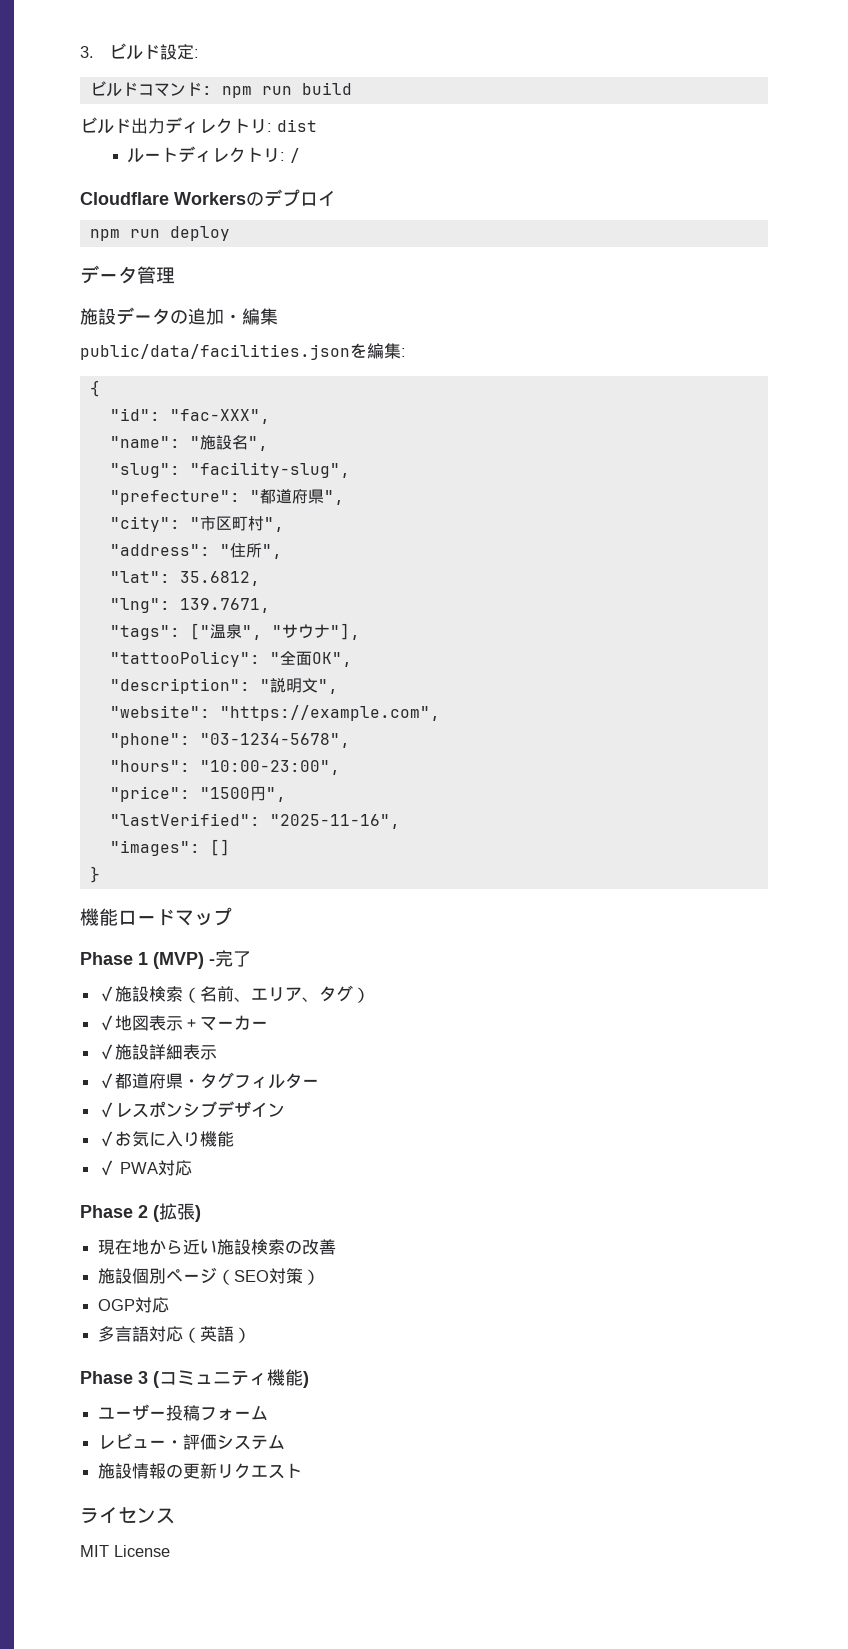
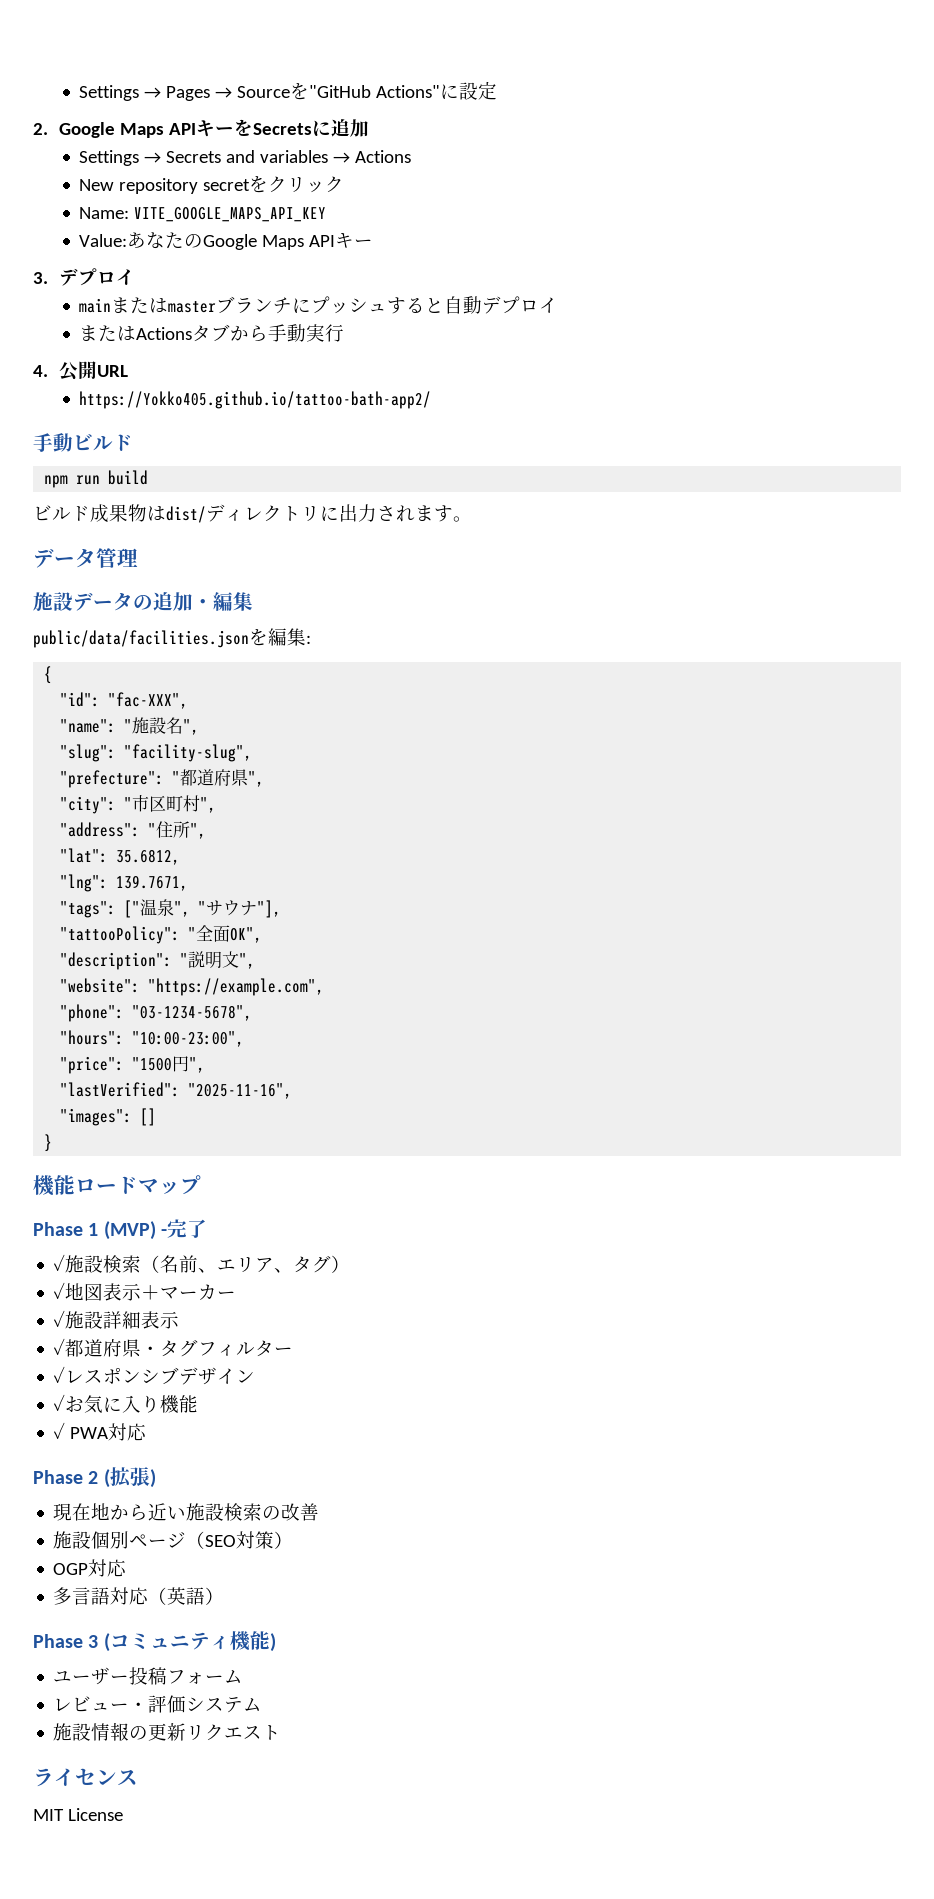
- 3.ビルド設定:
- ビルドコマンド: npm run build
+ Settings → Pages → Sourceを"GitHub Actions"に設定
+ 2. Google Maps APIキーをSecretsに追加
+ Settings → Secrets and variables → Actions
+ New repository secretをクリック
+ Name: VITE_GOOGLE_MAPS_API_KEY
+ Value:あなたのGoogle Maps APIキー
+ 3.デプロイ
+ mainまたはmasterブランチにプッシュすると自動デプロイ
+ またはActionsタブから手動実行
+ 4.公開URL
+ https://Yokko405.github.io/tattoo-bath-app2/
+ 手動ビルド
+ npm run build
- ビルド出力ディレクトリ: dist
- ルートディレクトリ: /
- Cloudflare Workersのデプロイ
- npm run deploy
+ ビルド成果物はdist/ディレクトリに出力されます。

